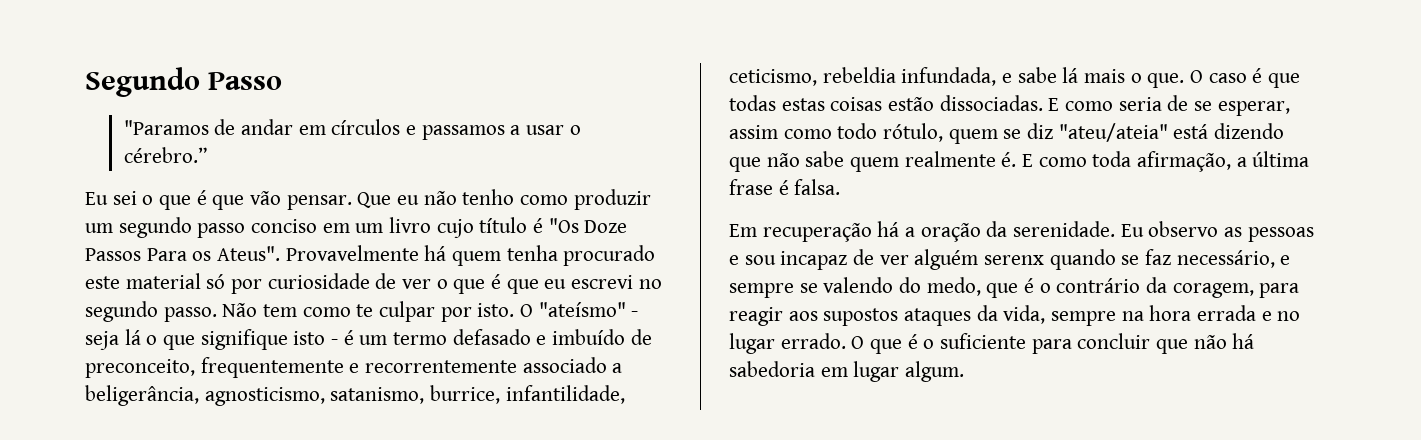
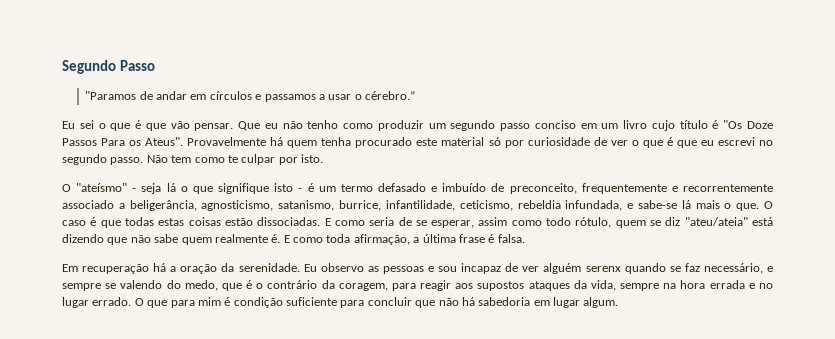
- Não tem como te culpar por isto. O "ateísmo" - seja lá o que signifique isto - é um termo defasado e imbuído de preconceito, frequentemente e recorrentemente associado a beligerância, agnosticismo, satanismo, burrice, infantilidade, ceticismo, rebeldia infundada, e sabe lá mais o que.
+ Não tem como te culpar por isto.
+ O "ateísmo" - seja lá o que signifique isto - é um termo defasado e imbuído de preconceito, frequentemente e recorrentemente associado a beligerância, agnosticismo, satanismo, burrice, infantilidade, ceticismo, rebeldia infundada, e sabe-se lá mais o que.
- O que é o suficiente para concluir que não há sabedoria em lugar algum.
+ O que para mim é condição suficiente para concluir que não há sabedoria em lugar algum.

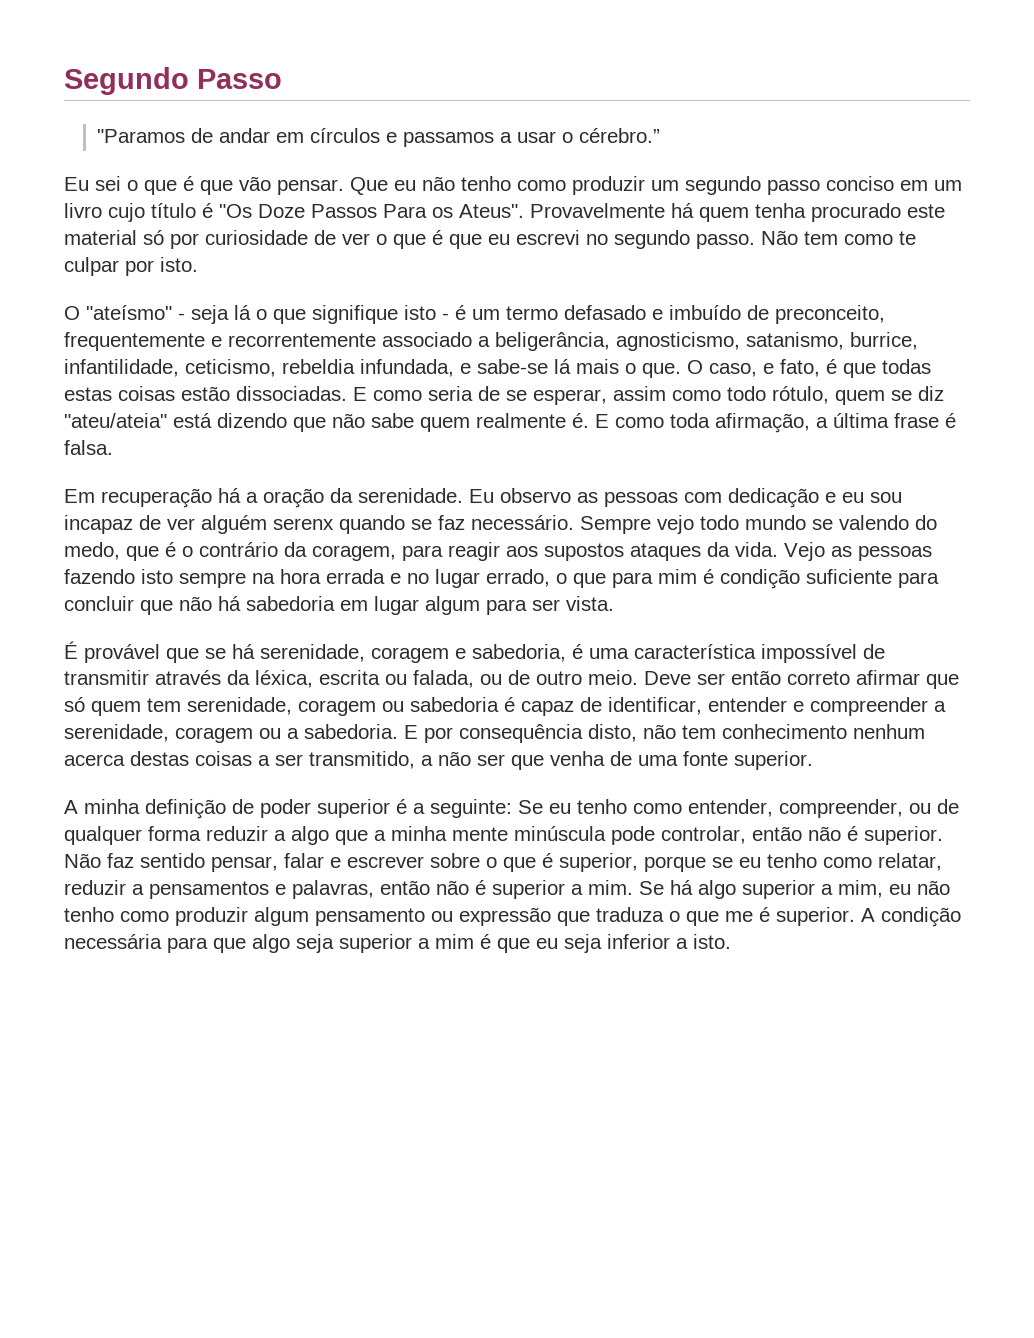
- O caso é que todas estas coisas estão dissociadas.
+ O caso, e fato, é que todas estas coisas estão dissociadas.
- Eu observo as pessoas e sou incapaz de ver alguém serenx quando se faz necessário, e sempre se valendo do medo, que é o contrário da coragem, para reagir aos supostos ataques da vida, sempre na hora errada e no lugar errado. O que para mim é condição suficiente para concluir que não há sabedoria em lugar algum.
+ Eu observo as pessoas com dedicação e eu sou incapaz de ver alguém serenx quando se faz necessário. Sempre vejo todo mundo se valendo do medo, que é o contrário da coragem, para reagir aos supostos ataques da vida. Vejo as pessoas fazendo isto sempre na hora errada e no lugar errado, o que para mim é condição suficiente para concluir que não há sabedoria em lugar algum para ser vista.
+ É provável que se há serenidade, coragem e sabedoria, é uma característica impossível de transmitir através da léxica, escrita ou falada, ou de outro meio. Deve ser então correto afirmar que só quem tem serenidade, coragem ou sabedoria é capaz de identificar, entender e compreender a serenidade, coragem ou a sabedoria. E por consequência disto, não tem conhecimento nenhum acerca destas coisas a ser transmitido, a não ser que venha de uma fonte superior.
+ A minha definição de poder superior é a seguinte: Se eu tenho como entender, compreender, ou de qualquer forma reduzir a algo que a minha mente minúscula pode controlar, então não é superior. Não faz sentido pensar, falar e escrever sobre o que é superior, porque se eu tenho como relatar, reduzir a pensamentos e palavras, então não é superior a mim. Se há algo superior a mim, eu não tenho como produzir algum pensamento ou expressão que traduza o que me é superior. A condição necessária para que algo seja superior a mim é que eu seja inferior a isto.

